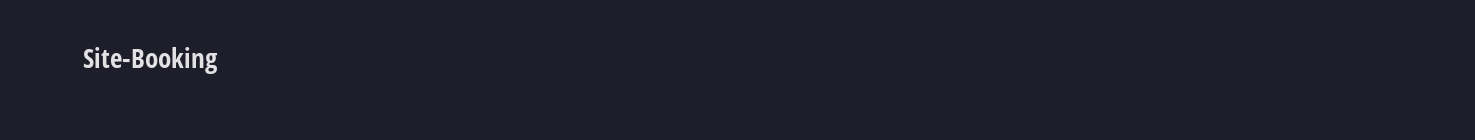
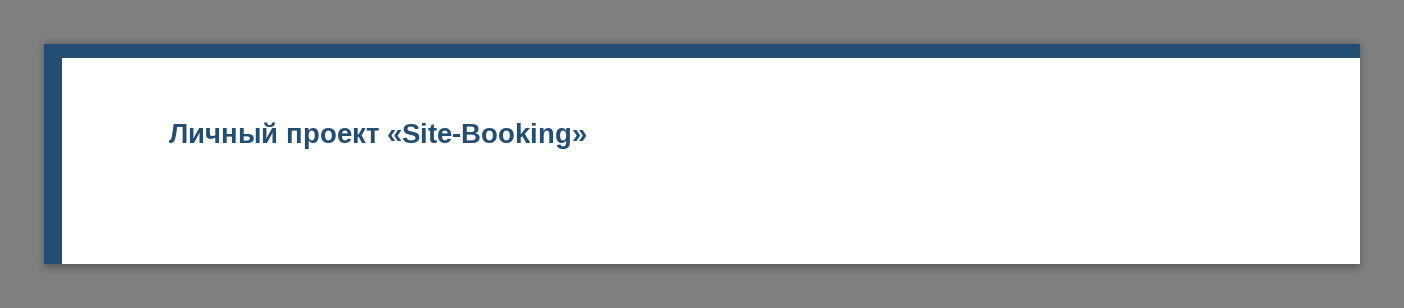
- Site-Booking
+ Личный проект «Site-Booking»

